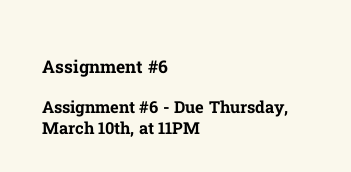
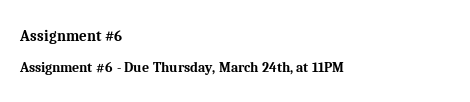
- Assignment #6 - Due Thursday, March 10th, at 11PM
+ Assignment #6 - Due Thursday, March 24th, at 11PM

